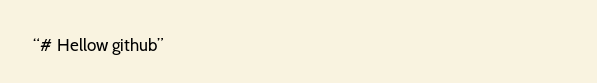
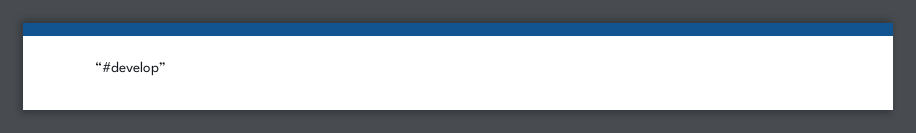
- “# Hellow github”
+ “#develop”

